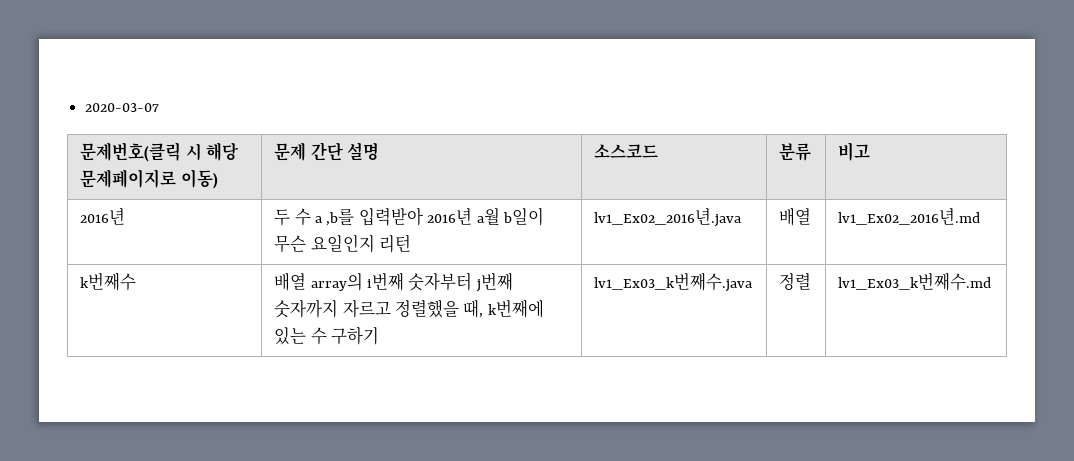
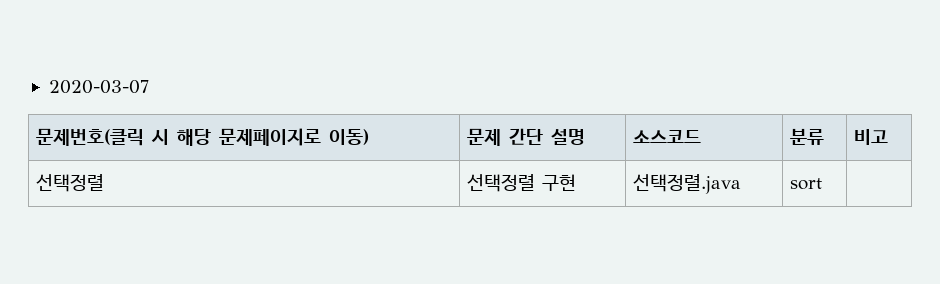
- 2016년 | 두 수 a ,b를 입력받아 2016년 a월 b일이 무슨 요일인지 리턴 | lv1_Ex02_2016년.java | 배열 | lv1_Ex02_2016년.md
- k번째수 | 배열 array의 i번째 숫자부터 j번째 숫자까지 자르고 정렬했을 때, k번째에 있는 수 구하기 | lv1_Ex03_k번째수.java | 정렬 | lv1_Ex03_k번째수.md
+ 선택정렬 | 선택정렬 구현 | 선택정렬.java | sort |

